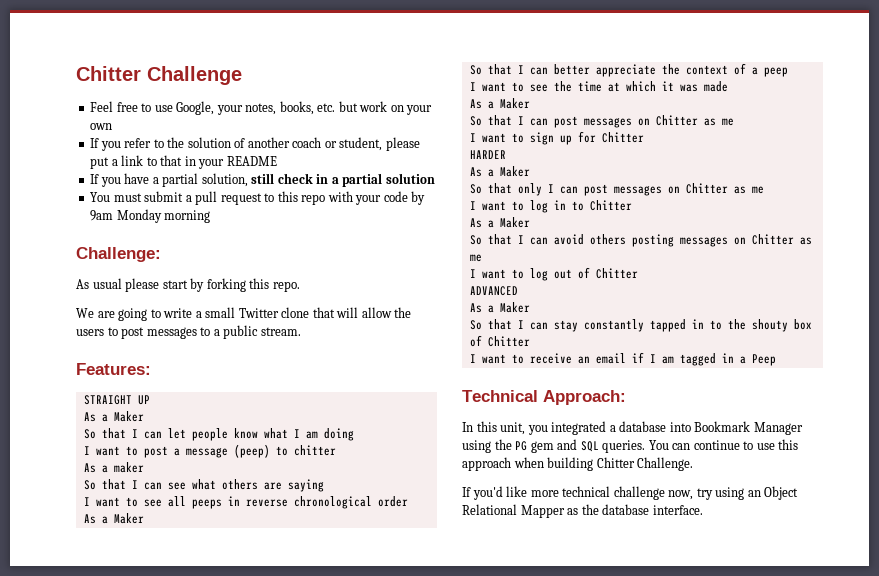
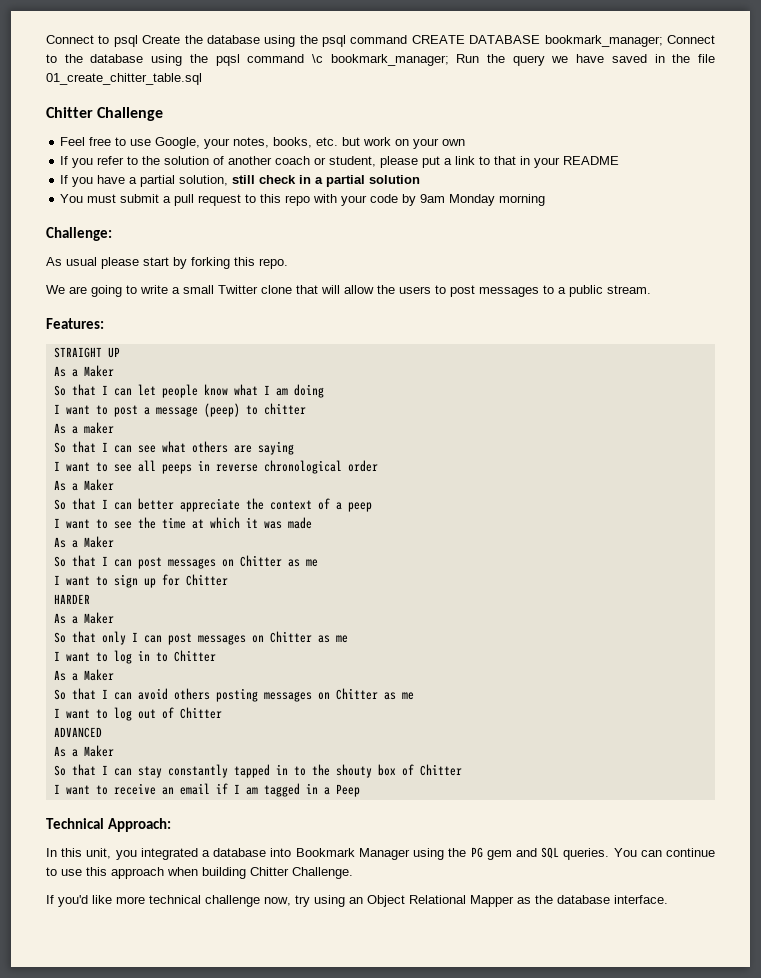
+ Connect to psql Create the database using the psql command CREATE DATABASE bookmark_manager; Connect to the database using the pqsl command \c bookmark_manager; Run the query we have saved in the file 01_create_chitter_table.sql

